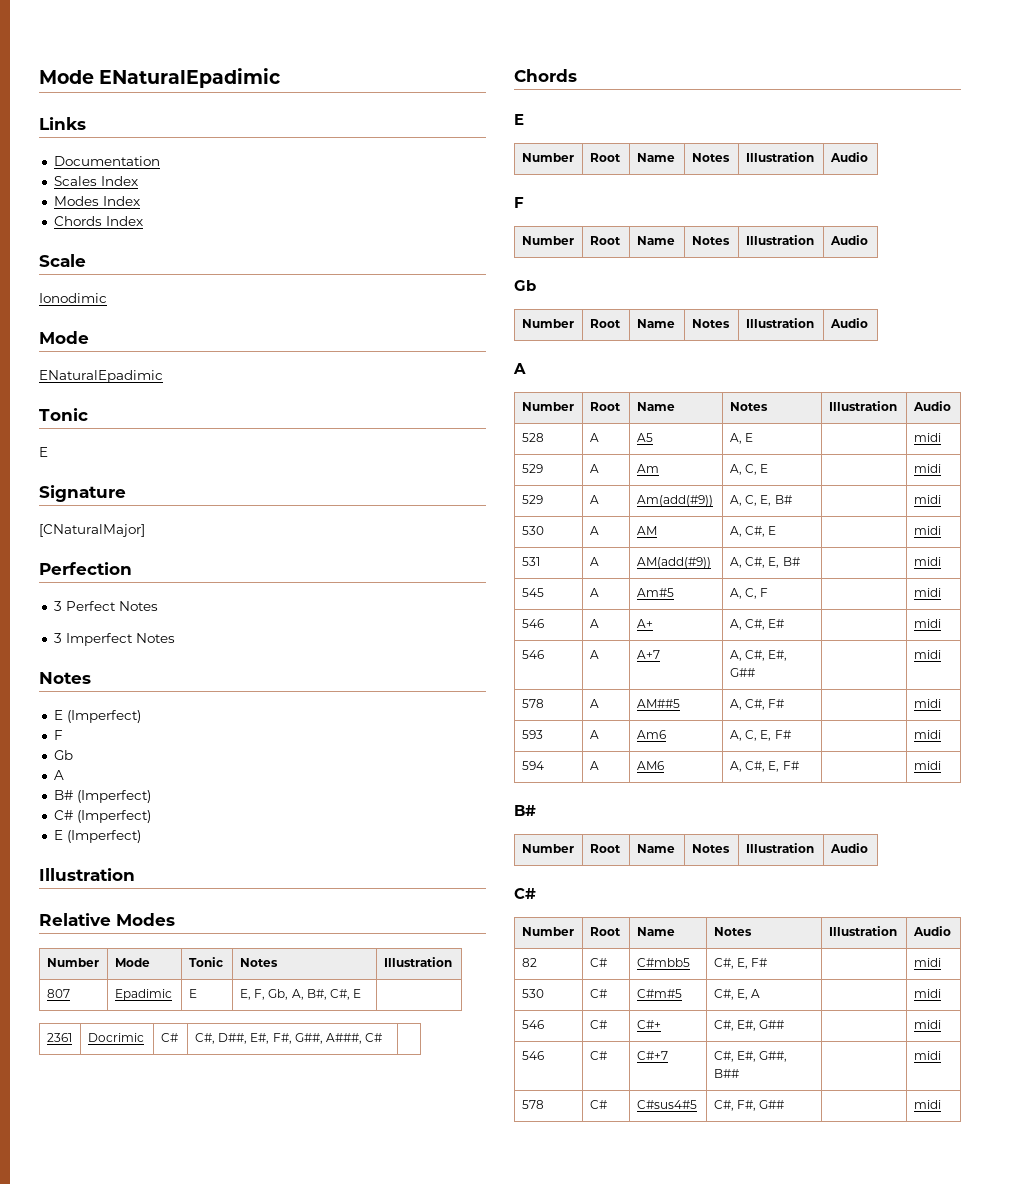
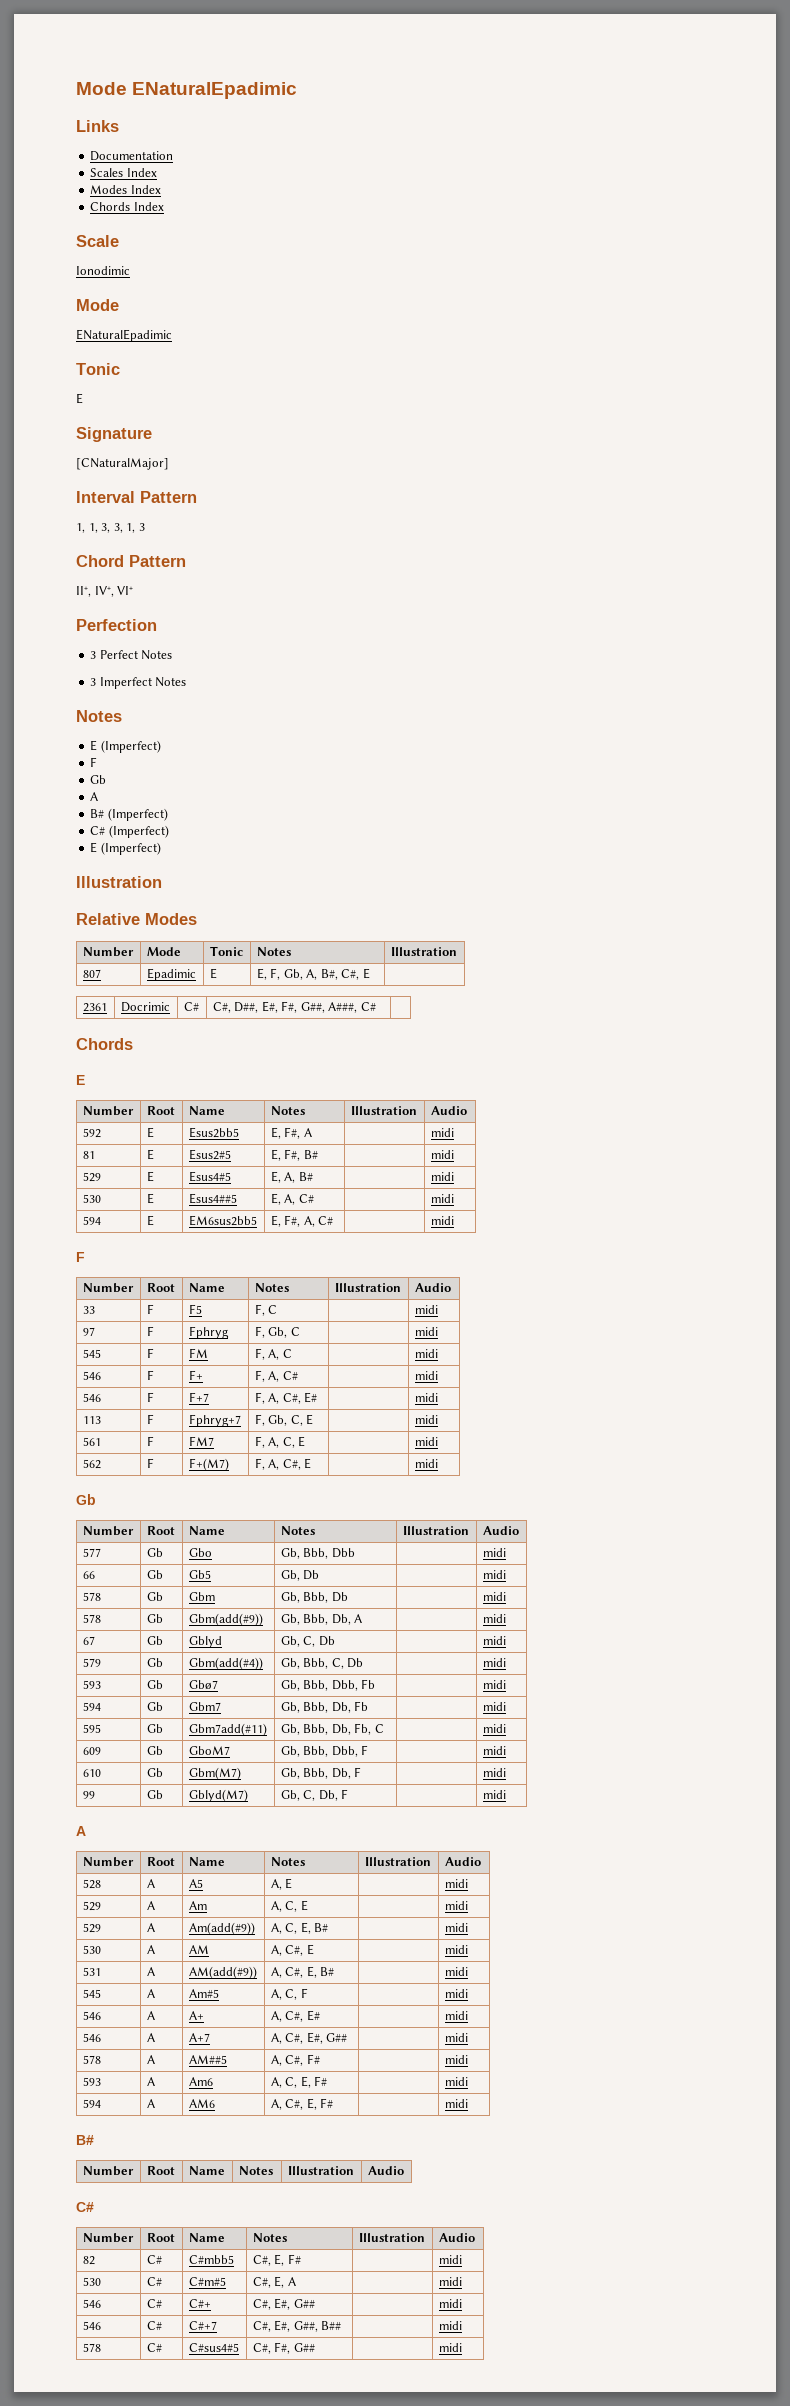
+ Interval Pattern
+ 1, 1, 3, 3, 1, 3
+ Chord Pattern
+ II⁺, IV⁺, VI⁺
+ 592 | E | Esus2bb5 | E, F#, A | | midi
+ 81 | E | Esus2#5 | E, F#, B# | | midi
+ 529 | E | Esus4#5 | E, A, B# | | midi
+ 530 | E | Esus4##5 | E, A, C# | | midi
+ 594 | E | EM6sus2bb5 | E, F#, A, C# | | midi
+ 33 | F | F5 | F, C | | midi
+ 97 | F | Fphryg | F, Gb, C | | midi
+ 545 | F | FM | F, A, C | | midi
+ 546 | F | F+ | F, A, C# | | midi
+ 546 | F | F+7 | F, A, C#, E# | | midi
+ 113 | F | Fphryg+7 | F, Gb, C, E | | midi
+ 561 | F | FM7 | F, A, C, E | | midi
+ 562 | F | F+(M7) | F, A, C#, E | | midi
+ 577 | Gb | Gbo | Gb, Bbb, Dbb | | midi
+ 66 | Gb | Gb5 | Gb, Db | | midi
+ 578 | Gb | Gbm | Gb, Bbb, Db | | midi
+ 578 | Gb | Gbm(add(#9)) | Gb, Bbb, Db, A | | midi
+ 67 | Gb | Gblyd | Gb, C, Db | | midi
+ 579 | Gb | Gbm(add(#4)) | Gb, Bbb, C, Db | | midi
+ 593 | Gb | Gbø7 | Gb, Bbb, Dbb, Fb | | midi
+ 594 | Gb | Gbm7 | Gb, Bbb, Db, Fb | | midi
+ 595 | Gb | Gbm7add(#11) | Gb, Bbb, Db, Fb, C | | midi
+ 609 | Gb | GboM7 | Gb, Bbb, Dbb, F | | midi
+ 610 | Gb | Gbm(M7) | Gb, Bbb, Db, F | | midi
+ 99 | Gb | Gblyd(M7) | Gb, C, Db, F | | midi

